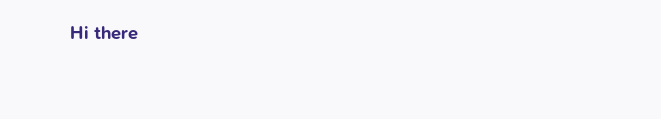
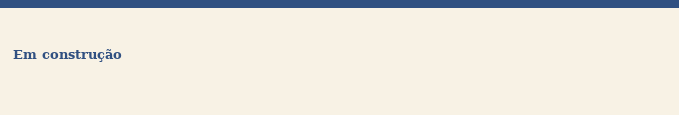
- Hi there
+ Em construção

